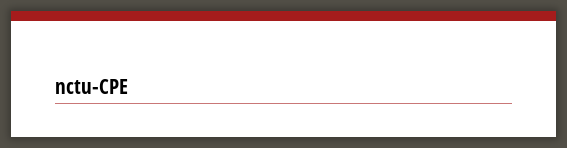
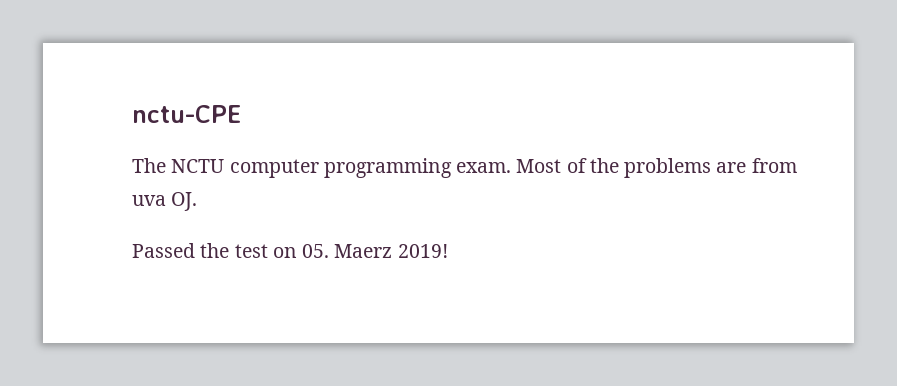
+ The NCTU computer programming exam. Most of the problems are from uva OJ.
+ Passed the test on 05. Maerz 2019!

